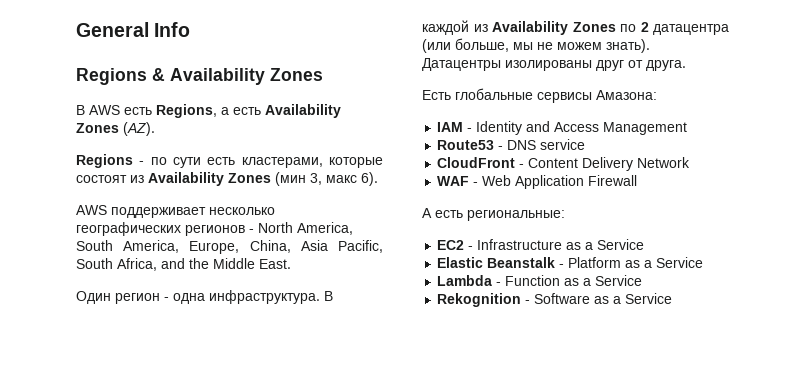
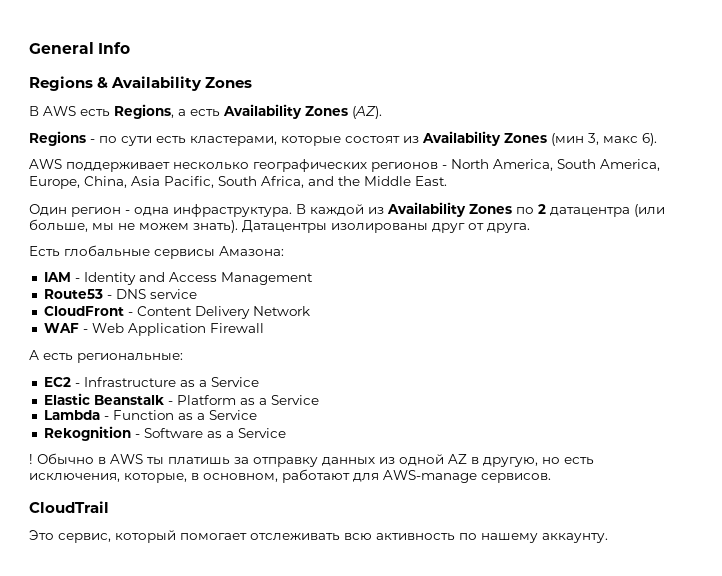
+ ! Обычно в AWS ты платишь за отправку данных из одной AZ в другую, но есть исключения, которые, в основном, работают для AWS-manage сервисов.
+ CloudTrail
+ Это сервис, который помогает отслеживать всю активность по нашему аккаунту.

